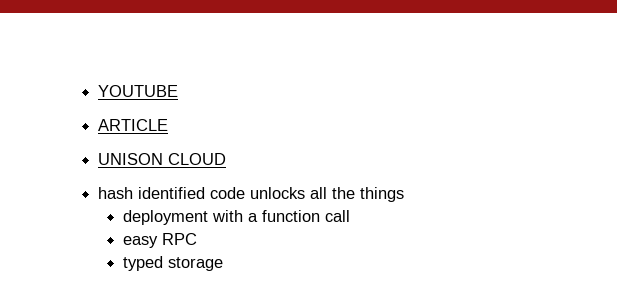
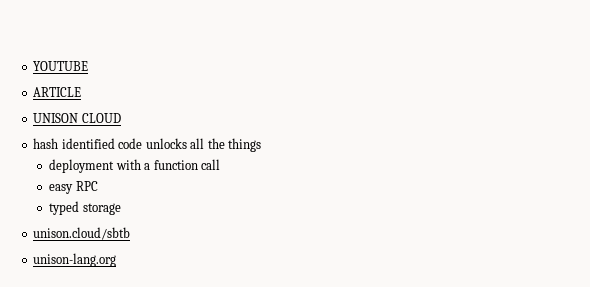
+ unison.cloud/sbtb
+ unison-lang.org

